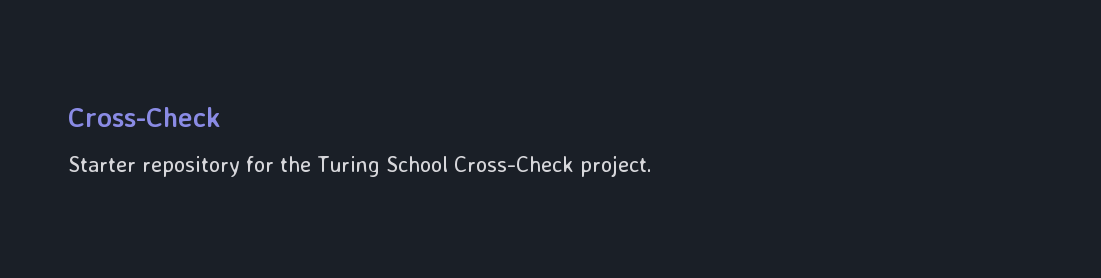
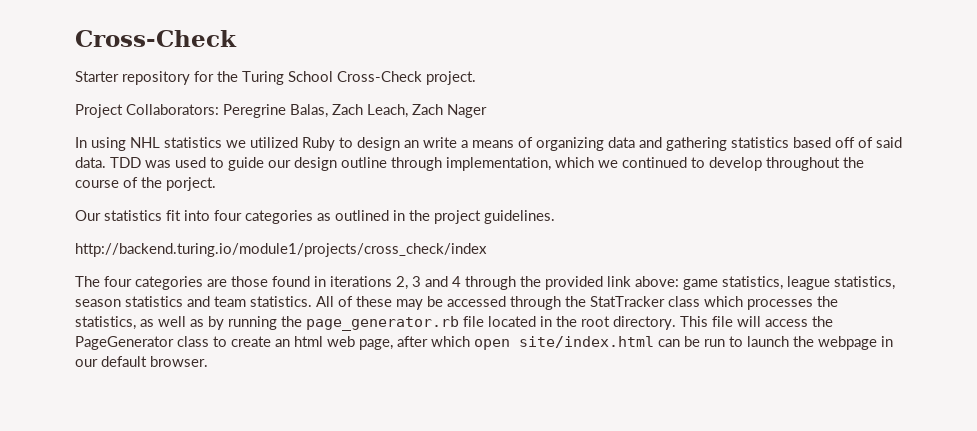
+ Project Collaborators: Peregrine Balas, Zach Leach, Zach Nager
+ In using NHL statistics we utilized Ruby to design an write a means of organizing data and gathering statistics based off of said data. TDD was used to guide our design outline through implementation, which we continued to develop throughout the course of the porject.
+ Our statistics fit into four categories as outlined in the project guidelines.
+ http://backend.turing.io/module1/projects/cross_check/index
+ The four categories are those found in iterations 2, 3 and 4 through the provided link above: game statistics, league statistics, season statistics and team statistics. All of these may be accessed through the StatTracker class which processes the statistics, as well as by running the page_generator.rb file located in the root directory. This file will access the PageGenerator class to create an html web page, after which open site/index.html can be run to launch the webpage in our default browser.

